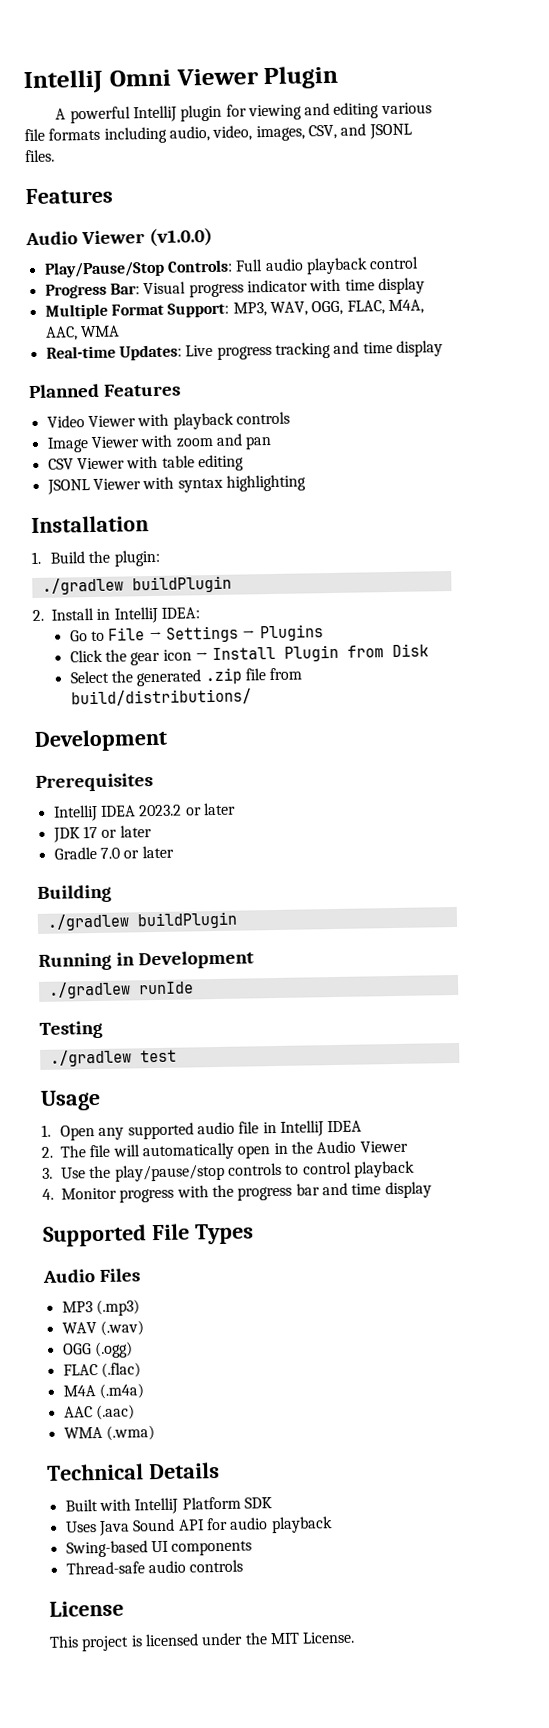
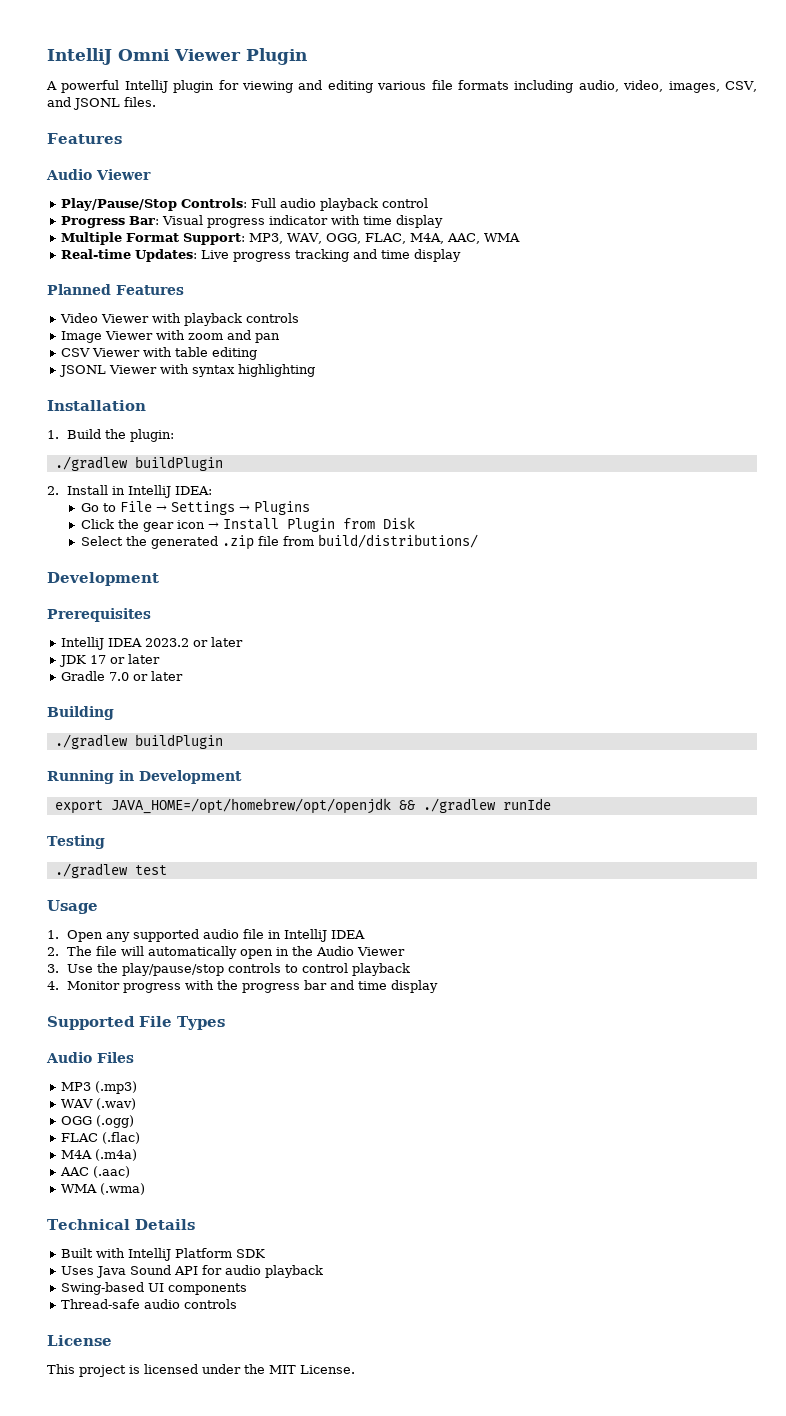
  A powerful IntelliJ plugin for viewing and editing various file formats including audio, video, images, CSV, and JSONL files.
  Features
- Audio Viewer (v1.0.0)
+ Audio Viewer
- ./gradlew runIde
+ export JAVA_HOME=/opt/homebrew/opt/openjdk && ./gradlew runIde

